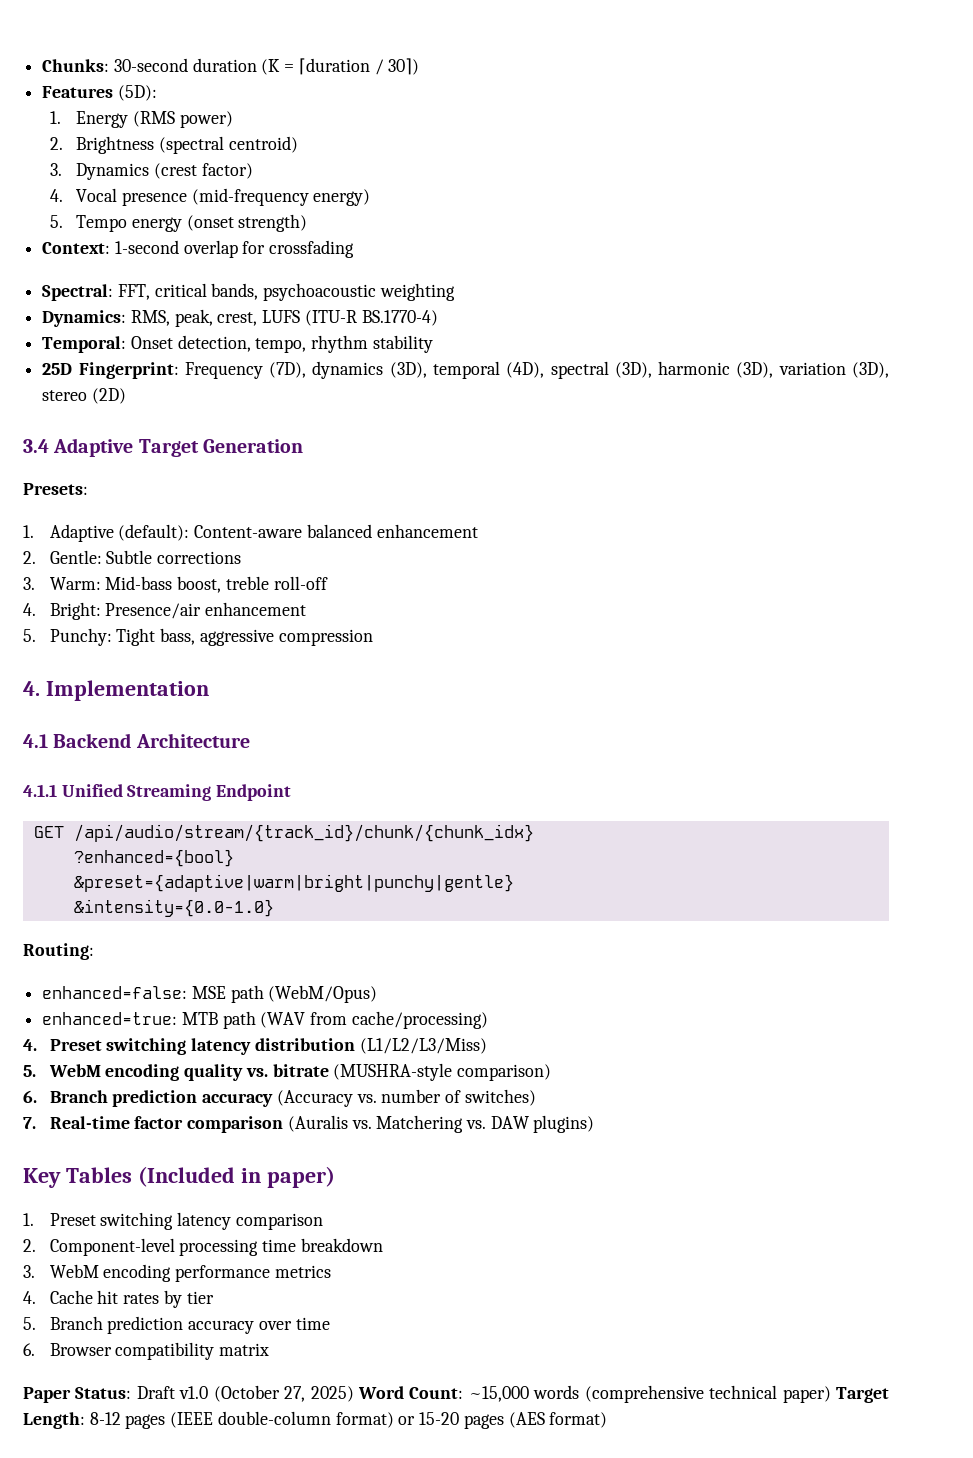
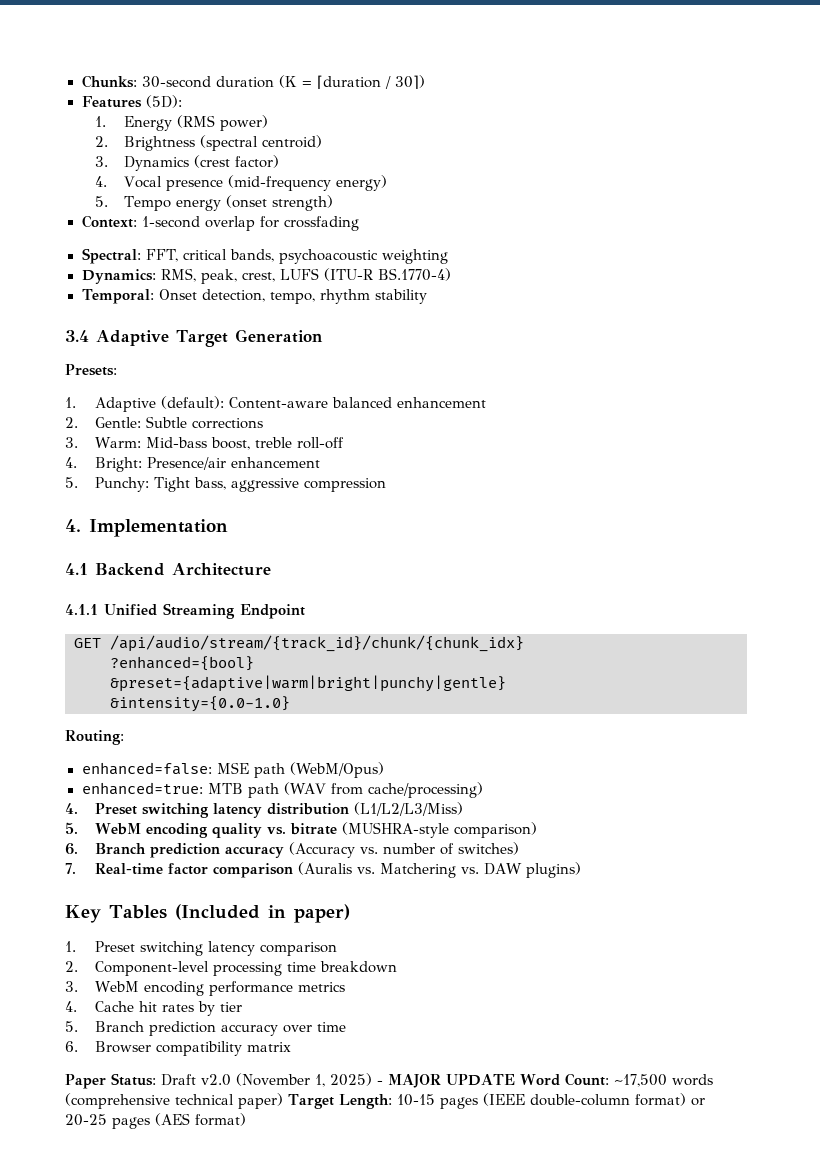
- 25D Fingerprint: Frequency (7D), dynamics (3D), temporal (4D), spectral (3D), harmonic (3D), variation (3D), stereo (2D)
- Paper Status: Draft v1.0 (October 27, 2025) Word Count: ~15,000 words (comprehensive technical paper) Target Length: 8-12 pages (IEEE double-column format) or 15-20 pages (AES format)
+ Paper Status: Draft v2.0 (November 1, 2025) - MAJOR UPDATE Word Count: ~17,500 words (comprehensive technical paper) Target Length: 10-15 pages (IEEE double-column format) or 20-25 pages (AES format)

